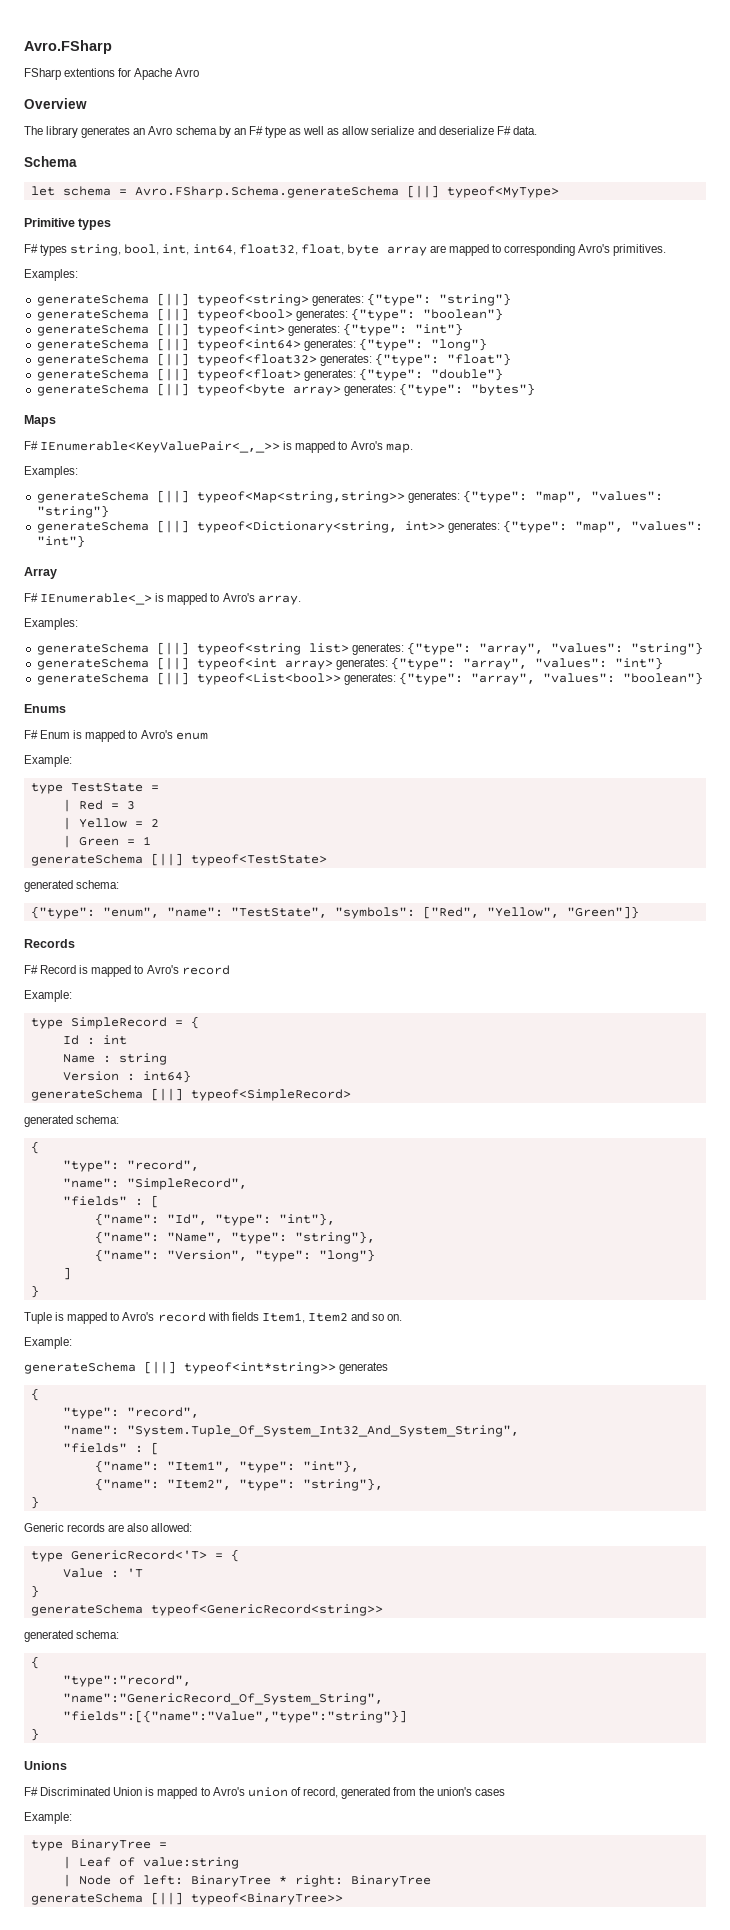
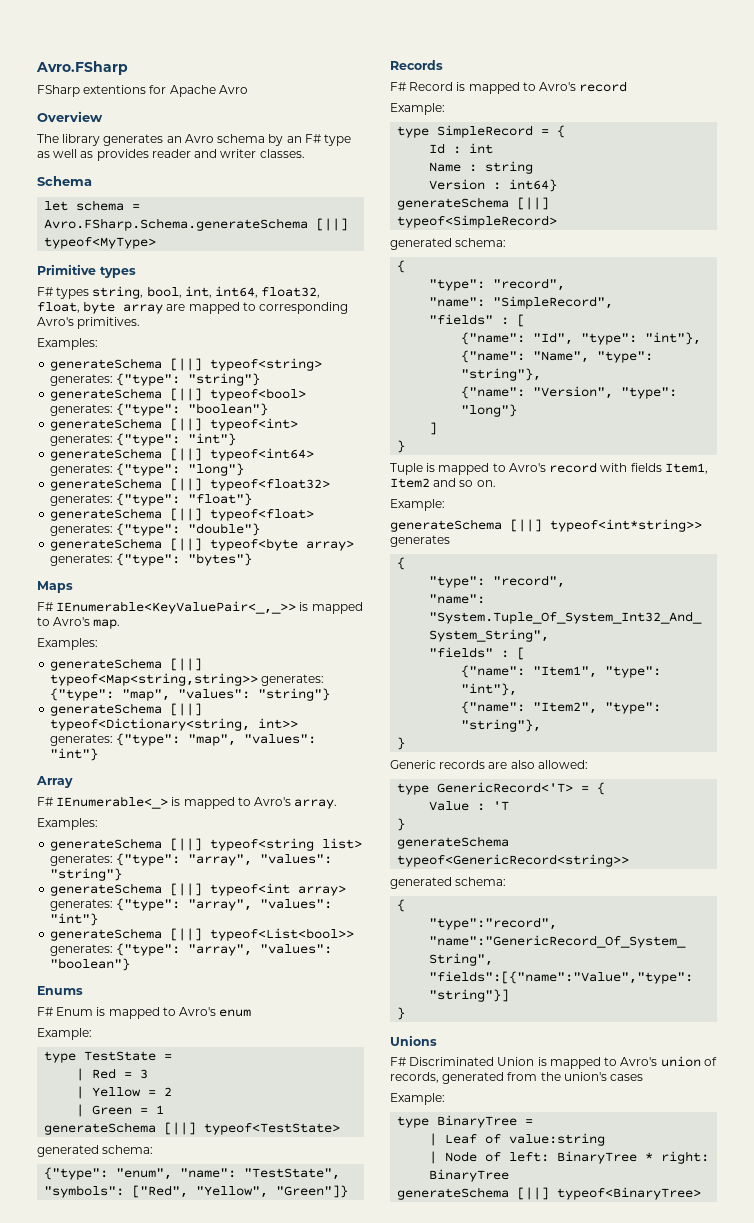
- The library generates an Avro schema by an F# type as well as allow serialize and deserialize F# data.
+ The library generates an Avro schema by an F# type as well as provides reader and writer classes.
- F# Discriminated Union is mapped to Avro's union of record, generated from the union's cases
+ F# Discriminated Union is mapped to Avro's union of records, generated from the union's cases
- generateSchema [||] typeof<BinaryTree>>
+ generateSchema [||] typeof<BinaryTree>

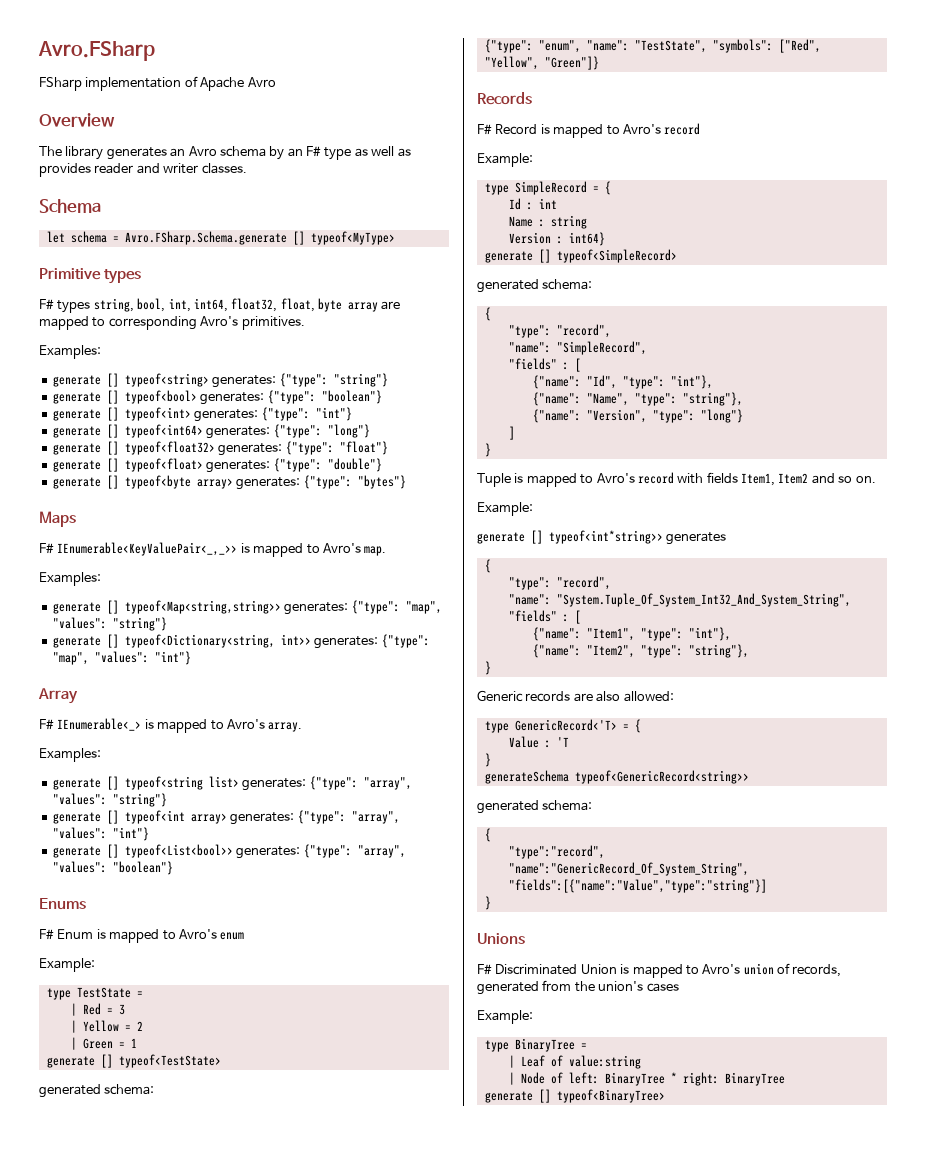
- FSharp extentions for Apache Avro
+ FSharp implementation of Apache Avro
- let schema = Avro.FSharp.Schema.generateSchema [||] typeof<MyType>
+ let schema = Avro.FSharp.Schema.generate [] typeof<MyType>
- generateSchema [||] typeof<string> generates: {"type": "string"}
+ generate [] typeof<string> generates: {"type": "string"}
- generateSchema [||] typeof<bool> generates: {"type": "boolean"}
+ generate [] typeof<bool> generates: {"type": "boolean"}
- generateSchema [||] typeof<int> generates: {"type": "int"}
+ generate [] typeof<int> generates: {"type": "int"}
- generateSchema [||] typeof<int64> generates: {"type": "long"}
+ generate [] typeof<int64> generates: {"type": "long"}
- generateSchema [||] typeof<float32> generates: {"type": "float"}
+ generate [] typeof<float32> generates: {"type": "float"}
- generateSchema [||] typeof<float> generates: {"type": "double"}
+ generate [] typeof<float> generates: {"type": "double"}
- generateSchema [||] typeof<byte array> generates: {"type": "bytes"}
+ generate [] typeof<byte array> generates: {"type": "bytes"}
- generateSchema [||] typeof<Map<string,string>> generates: {"type": "map", "values": "string"}
+ generate [] typeof<Map<string,string>> generates: {"type": "map", "values": "string"}
- generateSchema [||] typeof<Dictionary<string, int>> generates: {"type": "map", "values": "int"}
+ generate [] typeof<Dictionary<string, int>> generates: {"type": "map", "values": "int"}
- generateSchema [||] typeof<string list> generates: {"type": "array", "values": "string"}
+ generate [] typeof<string list> generates: {"type": "array", "values": "string"}
- generateSchema [||] typeof<int array> generates: {"type": "array", "values": "int"}
+ generate [] typeof<int array> generates: {"type": "array", "values": "int"}
- generateSchema [||] typeof<List<bool>> generates: {"type": "array", "values": "boolean"}
+ generate [] typeof<List<bool>> generates: {"type": "array", "values": "boolean"}
- generateSchema [||] typeof<TestState>
+ generate [] typeof<TestState>
- generateSchema [||] typeof<SimpleRecord>
+ generate [] typeof<SimpleRecord>
- generateSchema [||] typeof<int*string>> generates
+ generate [] typeof<int*string>> generates
- generateSchema [||] typeof<BinaryTree>
+ generate [] typeof<BinaryTree>

